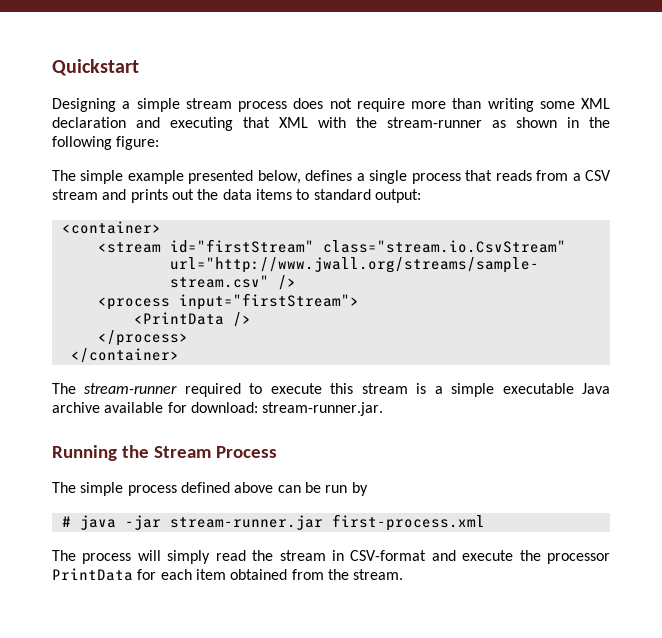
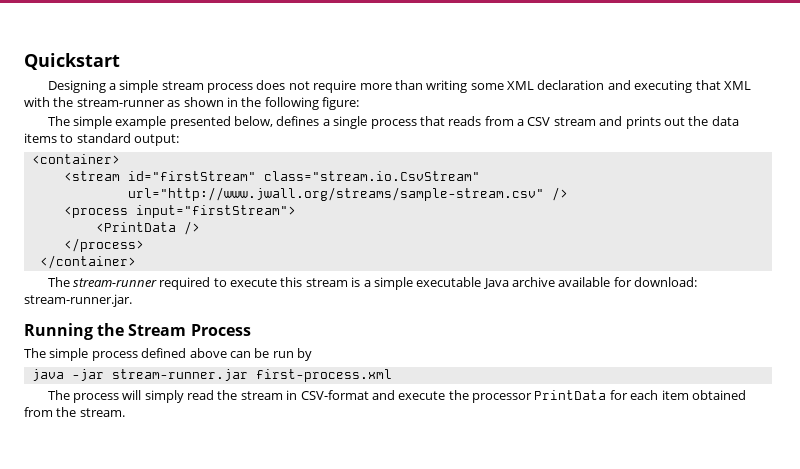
- # java -jar stream-runner.jar first-process.xml
+ java -jar stream-runner.jar first-process.xml

